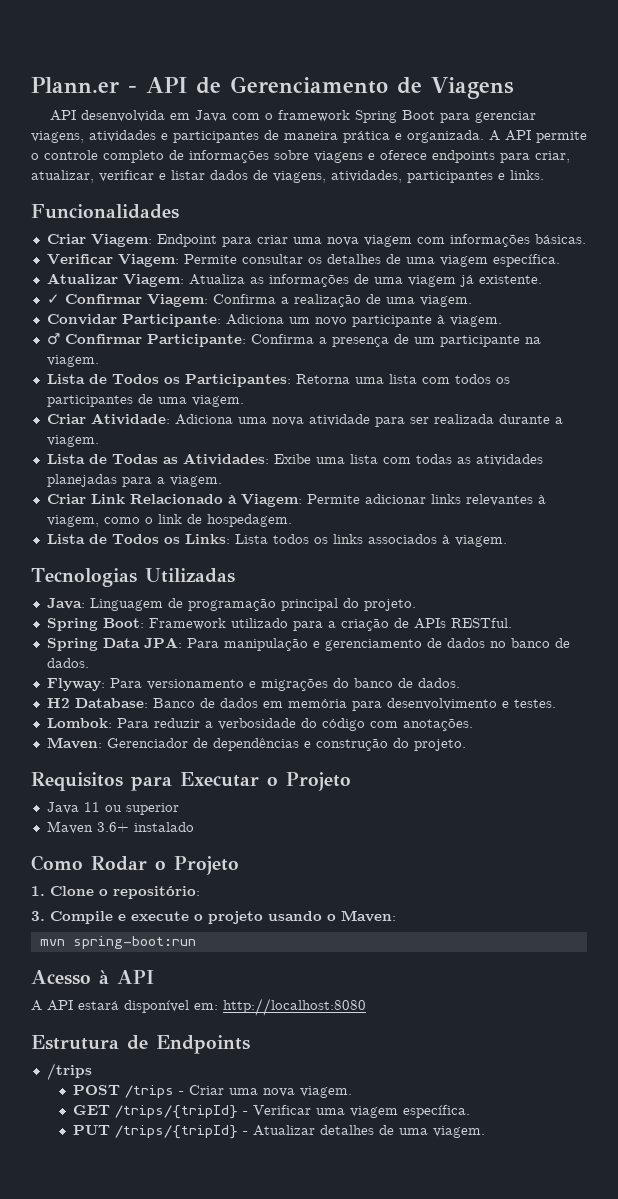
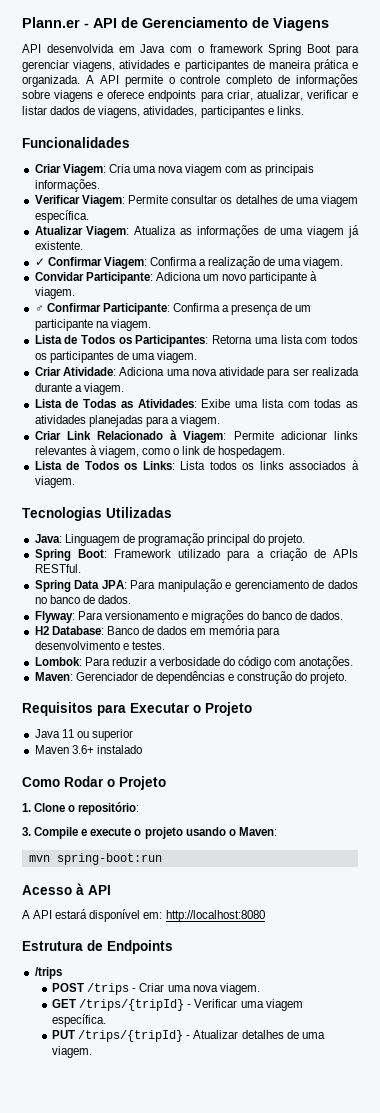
- Criar Viagem: Endpoint para criar uma nova viagem com informações básicas.
+ Criar Viagem: Cria uma nova viagem com as principais informações.

